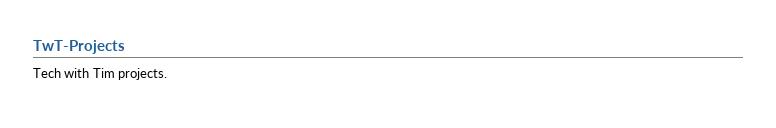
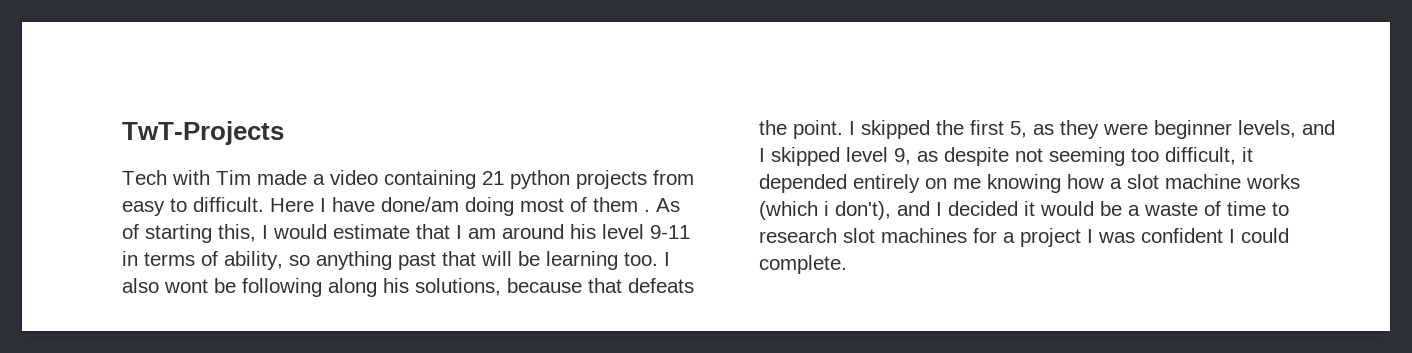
- Tech with Tim projects.
+ Tech with Tim made a video containing 21 python projects from easy to difficult. Here I have done/am doing most of them . As of starting this, I would estimate that I am around his level 9-11 in terms of ability, so anything past that will be learning too. I also wont be following along his solutions, because that defeats the point. I skipped the first 5, as they were beginner levels, and I skipped level 9, as despite not seeming too difficult, it depended entirely on me knowing how a slot machine works (which i don't), and I decided it would be a waste of time to research slot machines for a project I was confident I could complete.

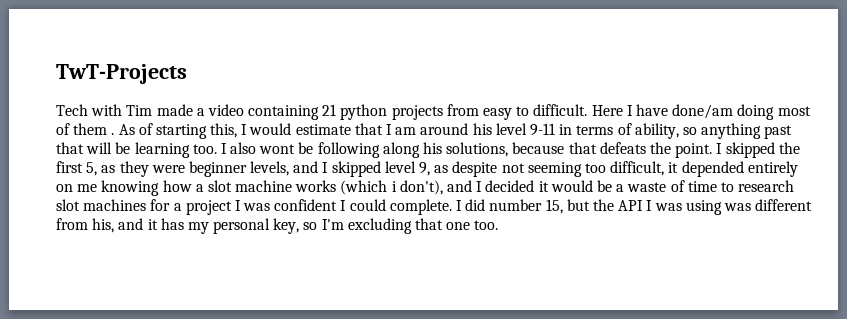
+ I did number 15, but the API I was using was different from his, and it has my personal key, so I'm excluding that one too.

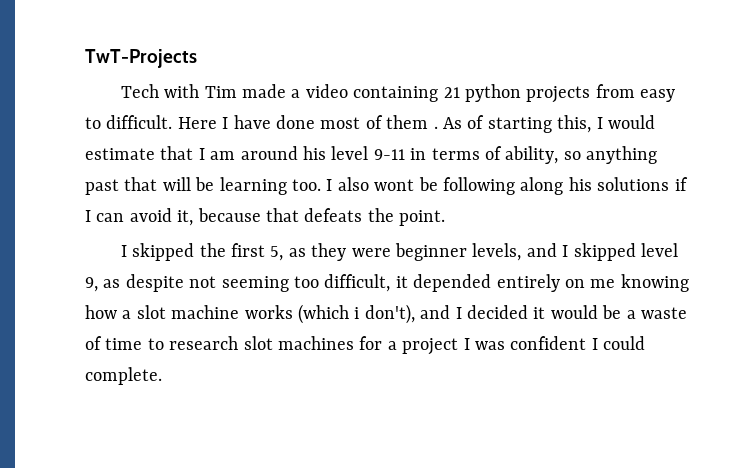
- Here I have done/am doing most of them .
+ Here I have done most of them .
- I also wont be following along his solutions, because that defeats the point. I skipped the first 5, as they were beginner levels, and I skipped level 9, as despite not seeming too difficult, it depended entirely on me knowing how a slot machine works (which i don't), and I decided it would be a waste of time to research slot machines for a project I was confident I could complete. I did number 15, but the API I was using was different from his, and it has my personal key, so I'm excluding that one too.
+ I also wont be following along his solutions if I can avoid it, because that defeats the point.
+ I skipped the first 5, as they were beginner levels, and I skipped level 9, as despite not seeming too difficult, it depended entirely on me knowing how a slot machine works (which i don't), and I decided it would be a waste of time to research slot machines for a project I was confident I could complete.

